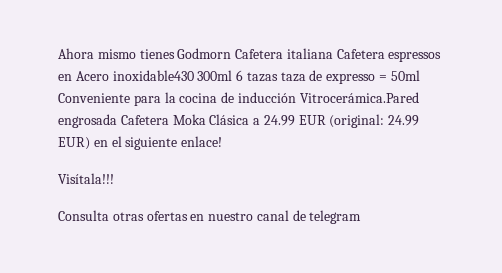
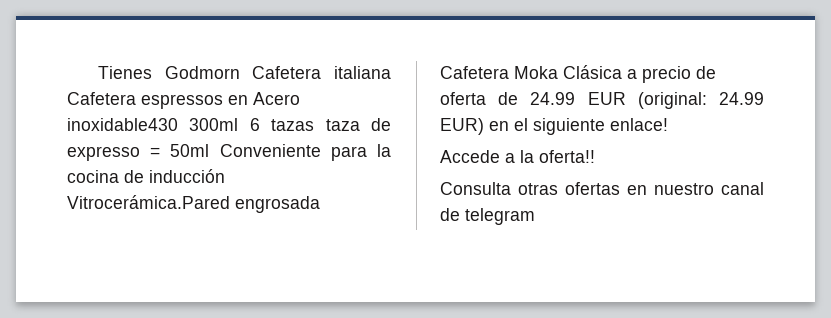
- Ahora mismo tienes Godmorn Cafetera italiana Cafetera espressos en Acero inoxidable430 300ml 6 tazas taza de expresso = 50ml Conveniente para la cocina de inducción Vitrocerámica.Pared engrosada Cafetera Moka Clásica a 24.99 EUR (original: 24.99 EUR) en el siguiente enlace!
+ Tienes Godmorn Cafetera italiana Cafetera espressos en Acero inoxidable430 300ml 6 tazas taza de expresso = 50ml Conveniente para la cocina de inducción Vitrocerámica.Pared engrosada Cafetera Moka Clásica a precio de oferta de 24.99 EUR (original: 24.99 EUR) en el siguiente enlace!
- Visítala!!!
+ Accede a la oferta!!

